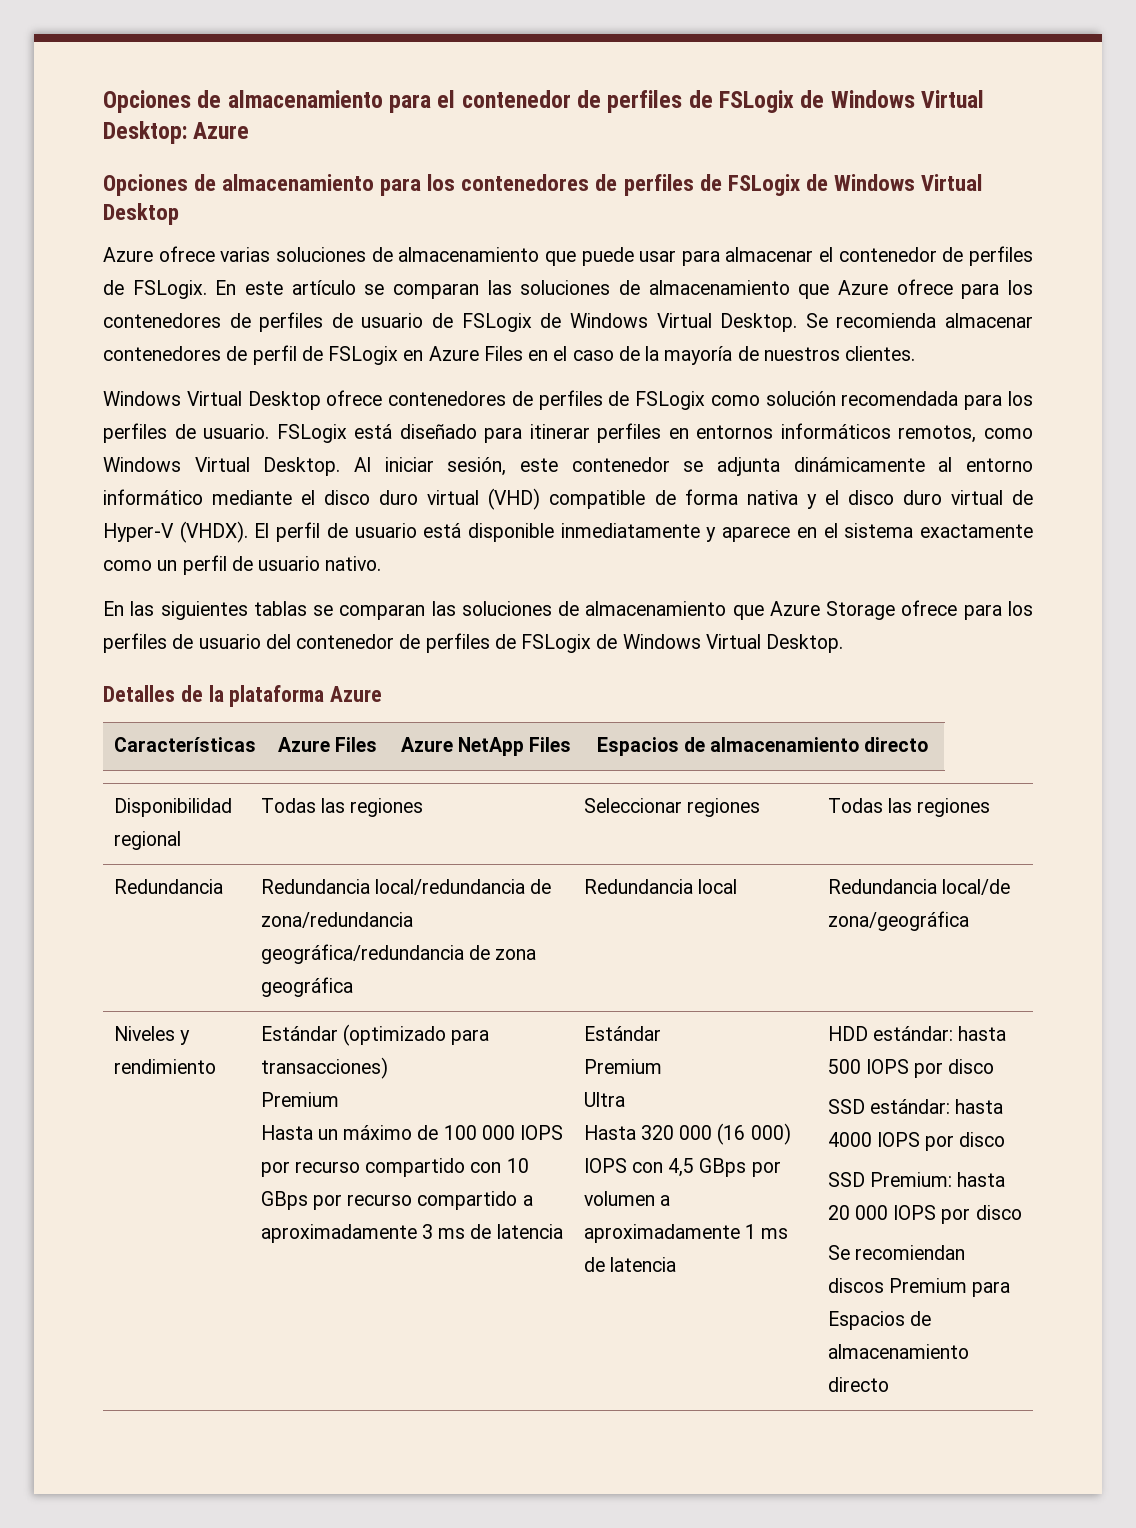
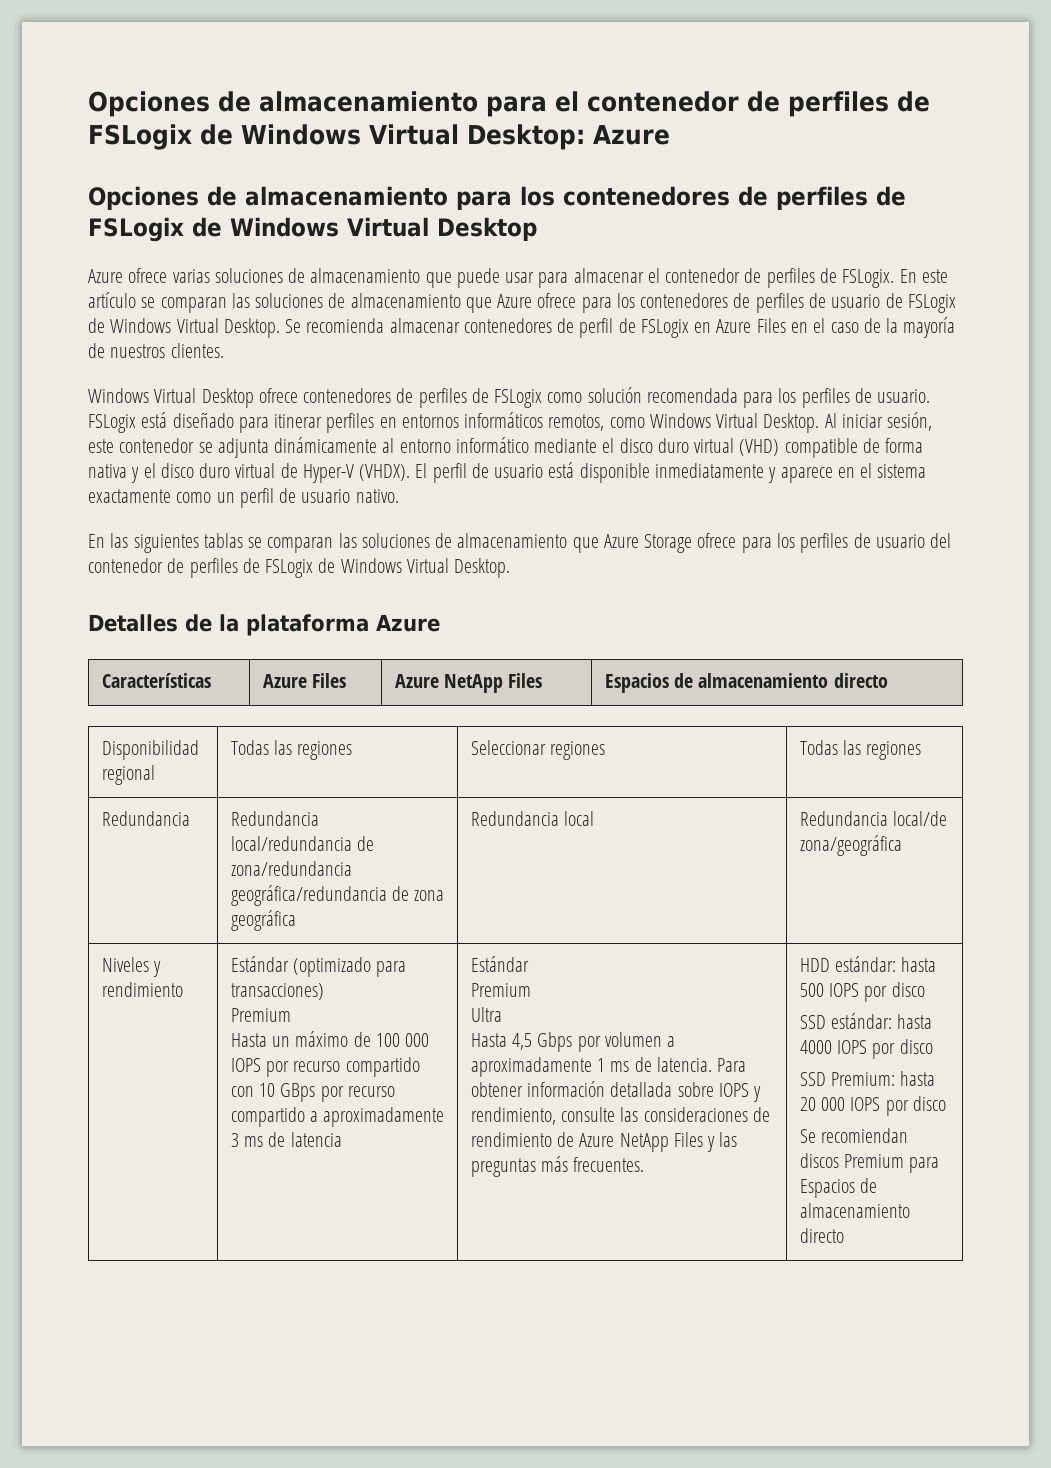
- Hasta 320 000 (16 000) IOPS con 4,5 GBps por volumen a aproximadamente 1 ms de latencia
+ Hasta 4,5 Gbps por volumen a aproximadamente 1 ms de latencia. Para obtener información detallada sobre IOPS y rendimiento, consulte las consideraciones de rendimiento de Azure NetApp Files y las preguntas más frecuentes.

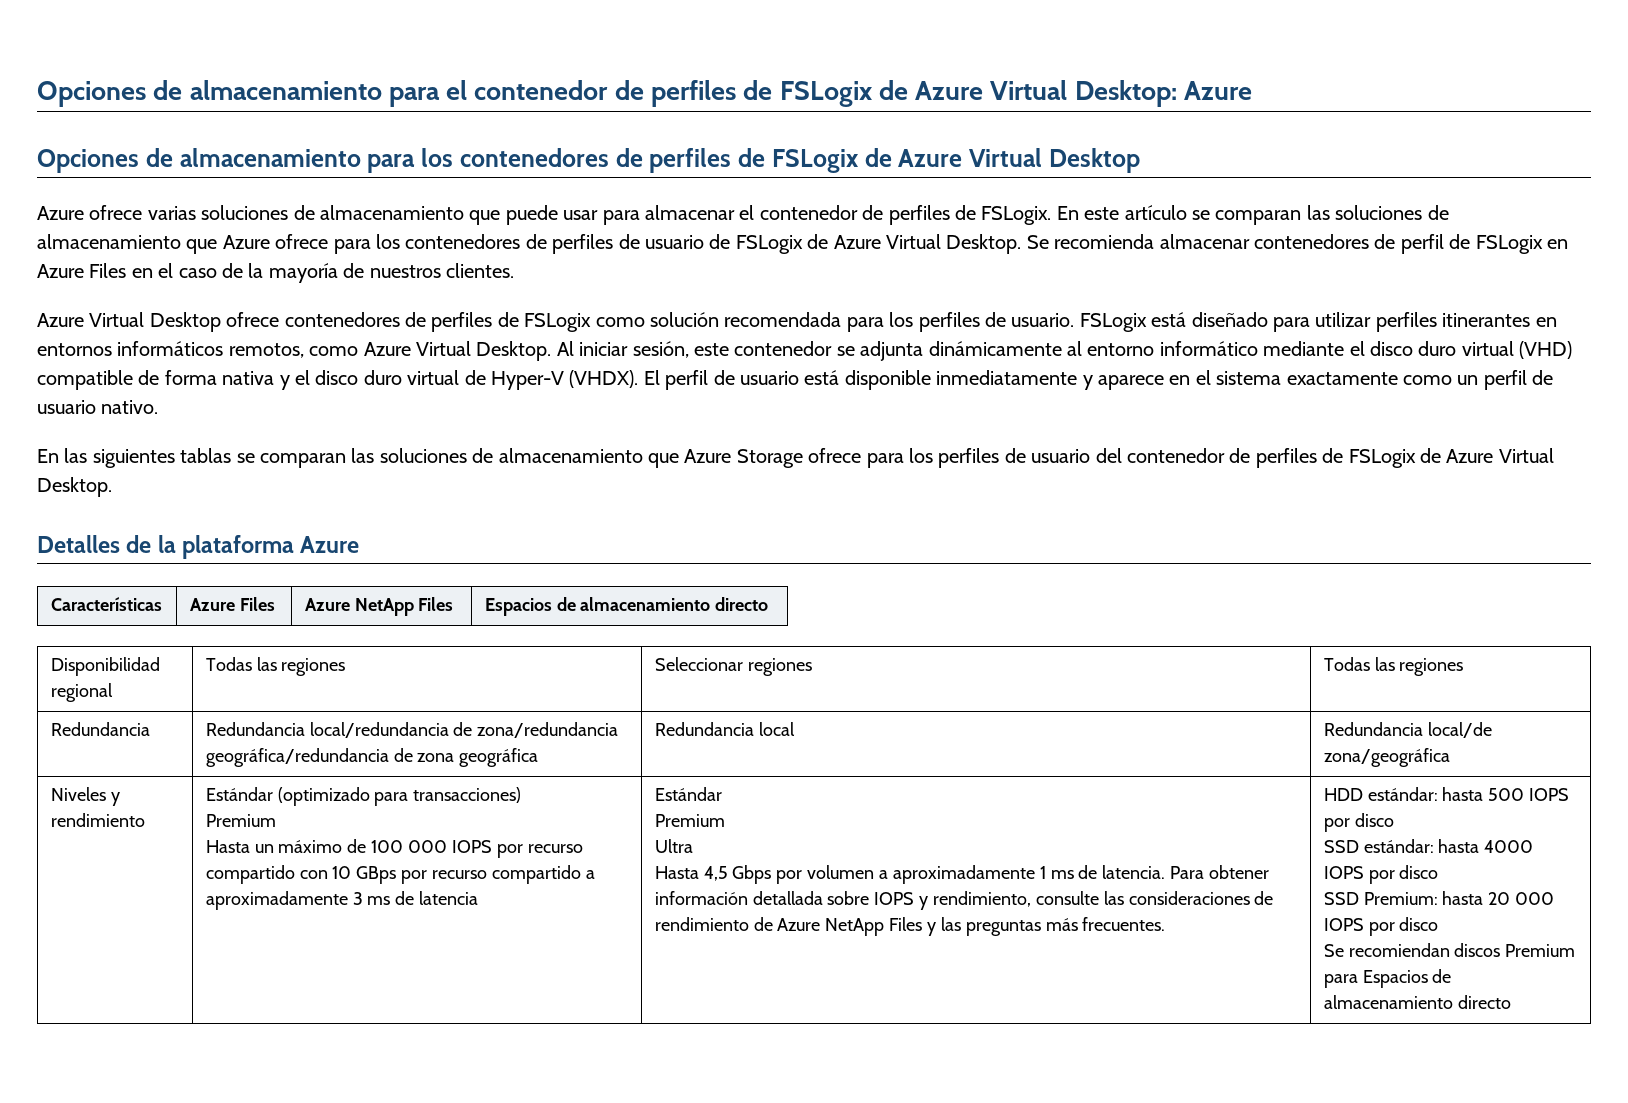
- Opciones de almacenamiento para el contenedor de perfiles de FSLogix de Windows Virtual Desktop: Azure
+ Opciones de almacenamiento para el contenedor de perfiles de FSLogix de Azure Virtual Desktop: Azure
- Opciones de almacenamiento para los contenedores de perfiles de FSLogix de Windows Virtual Desktop
+ Opciones de almacenamiento para los contenedores de perfiles de FSLogix de Azure Virtual Desktop
- En este artículo se comparan las soluciones de almacenamiento que Azure ofrece para los contenedores de perfiles de usuario de FSLogix de Windows Virtual Desktop.
+ En este artículo se comparan las soluciones de almacenamiento que Azure ofrece para los contenedores de perfiles de usuario de FSLogix de Azure Virtual Desktop.
- Windows Virtual Desktop ofrece contenedores de perfiles de FSLogix como solución recomendada para los perfiles de usuario.
+ Azure Virtual Desktop ofrece contenedores de perfiles de FSLogix como solución recomendada para los perfiles de usuario.
- FSLogix está diseñado para itinerar perfiles en entornos informáticos remotos, como Windows Virtual Desktop.
+ FSLogix está diseñado para utilizar perfiles itinerantes en entornos informáticos remotos, como Azure Virtual Desktop.
- En las siguientes tablas se comparan las soluciones de almacenamiento que Azure Storage ofrece para los perfiles de usuario del contenedor de perfiles de FSLogix de Windows Virtual Desktop.
+ En las siguientes tablas se comparan las soluciones de almacenamiento que Azure Storage ofrece para los perfiles de usuario del contenedor de perfiles de FSLogix de Azure Virtual Desktop.

